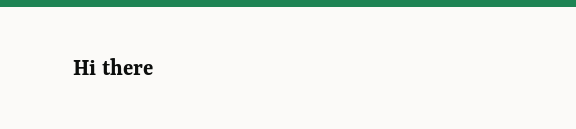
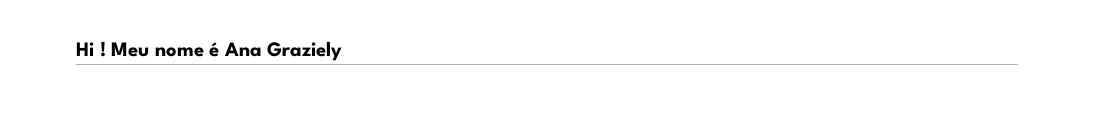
- Hi there
+ Hi ! Meu nome é Ana Graziely

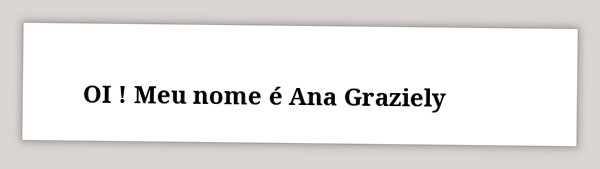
- Hi !
+ OI !

